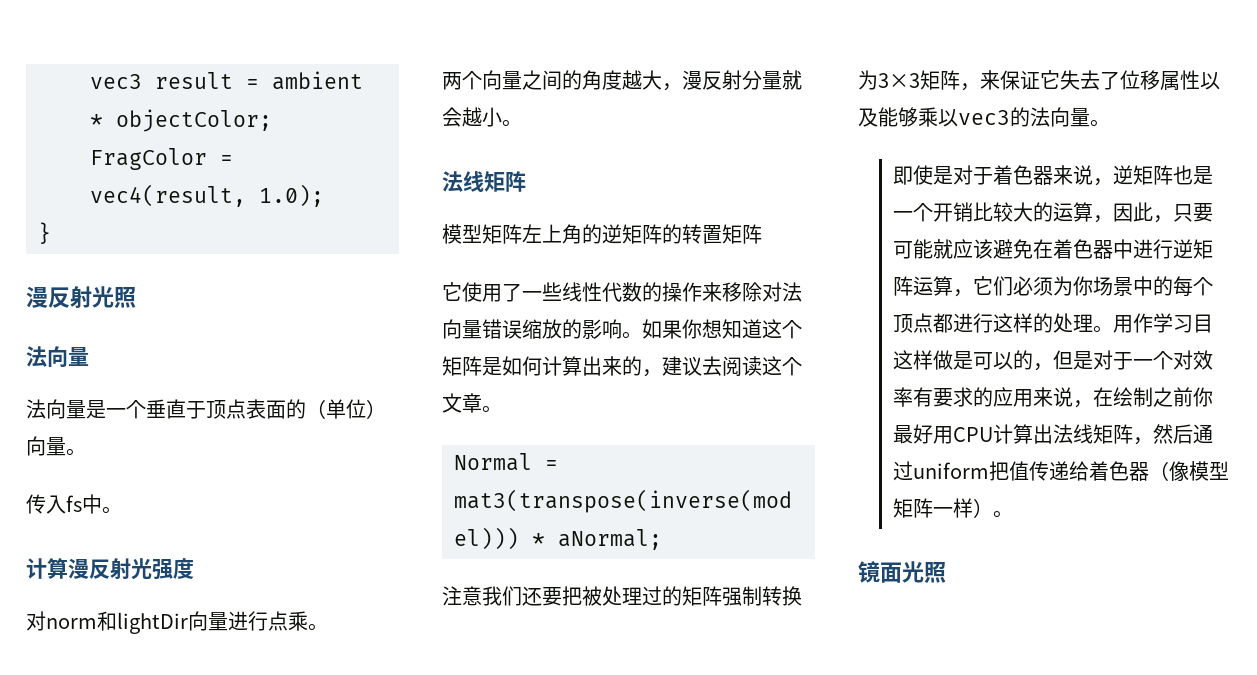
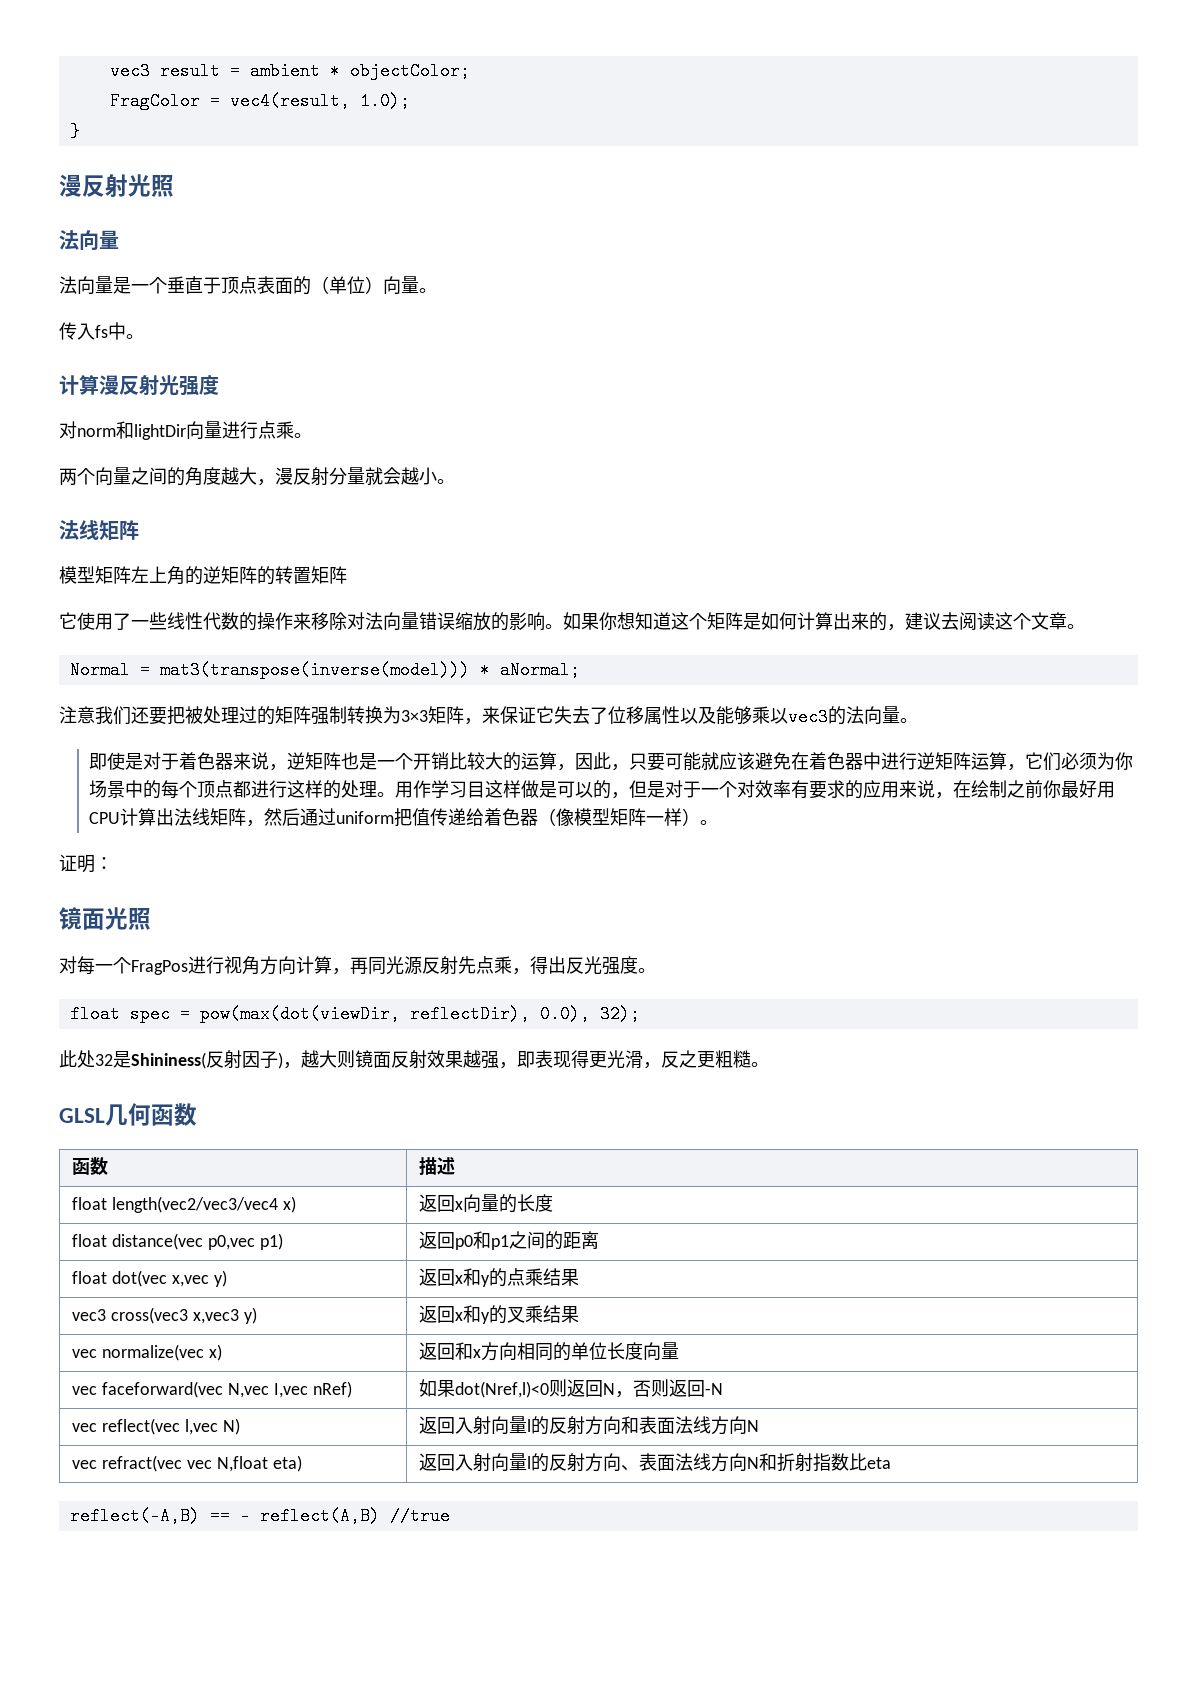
+ 证明：
+ 对每一个FragPos进行视角方向计算，再同光源反射先点乘，得出反光强度。
+ float spec = pow(max(dot(viewDir, reflectDir), 0.0), 32);
+ 此处32是Shininess(反射因子)，越大则镜面反射效果越强，即表现得更光滑，反之更粗糙。
+ GLSL几何函数
+ 函数 | 描述
+ float length(vec2/vec3/vec4 x) | 返回x向量的长度
+ float distance(vec p0,vec p1) | 返回p0和p1之间的距离
+ float dot(vec x,vec y) | 返回x和y的点乘结果
+ vec3 cross(vec3 x,vec3 y) | 返回x和y的叉乘结果
+ vec normalize(vec x) | 返回和x方向相同的单位长度向量
+ vec faceforward(vec N,vec I,vec nRef) | 如果dot(Nref,l)<0则返回N，否则返回-N
+ vec reflect(vec l,vec N) | 返回入射向量l的反射方向和表面法线方向N
+ vec refract(vec vec N,float eta) | 返回入射向量l的反射方向、表面法线方向N和折射指数比eta
+ reflect(-A,B) == - reflect(A,B) //true

